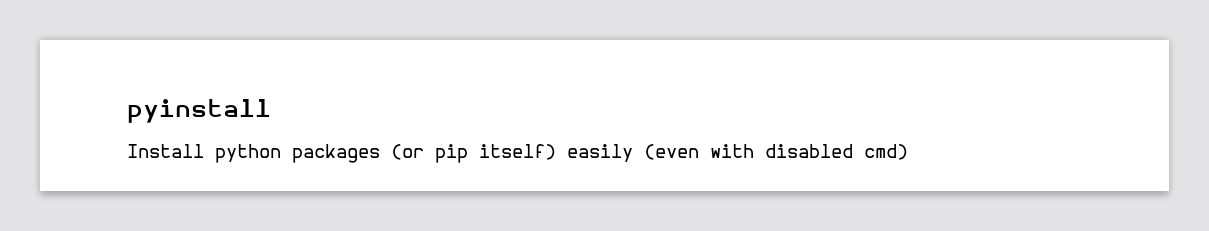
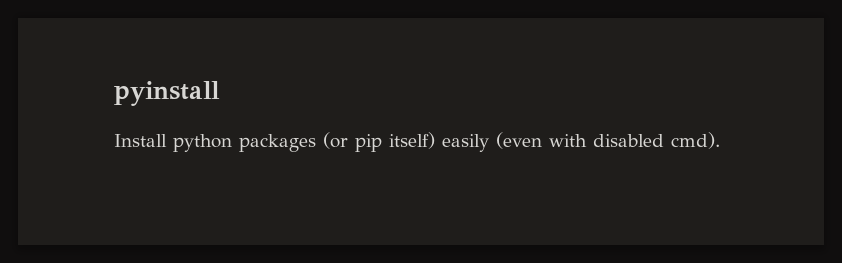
- Install python packages (or pip itself) easily (even with disabled cmd)
+ Install python packages (or pip itself) easily (even with disabled cmd).

